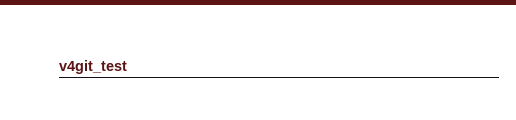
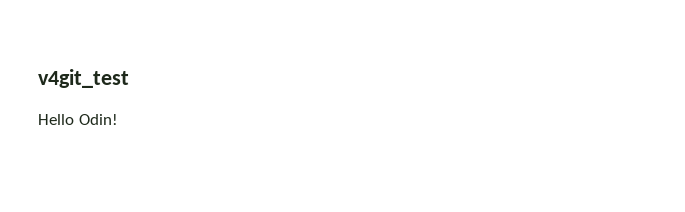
+ Hello Odin!

